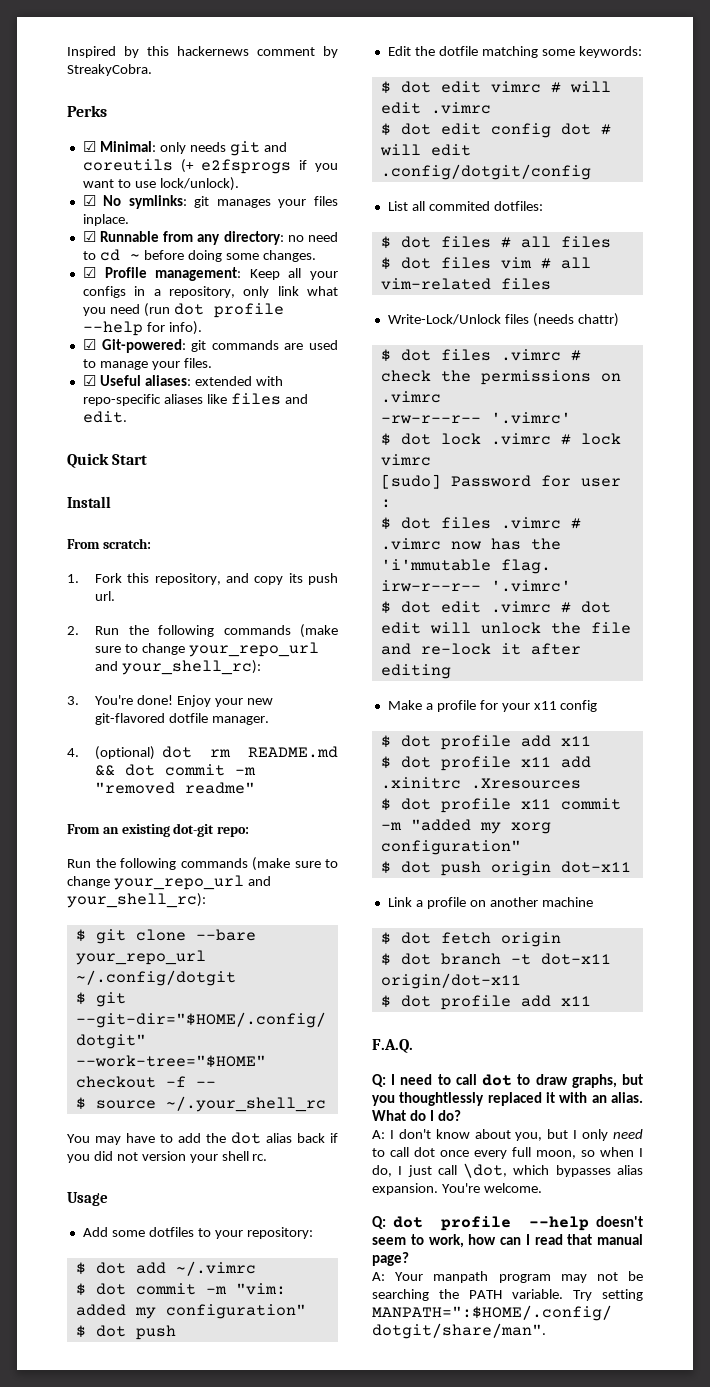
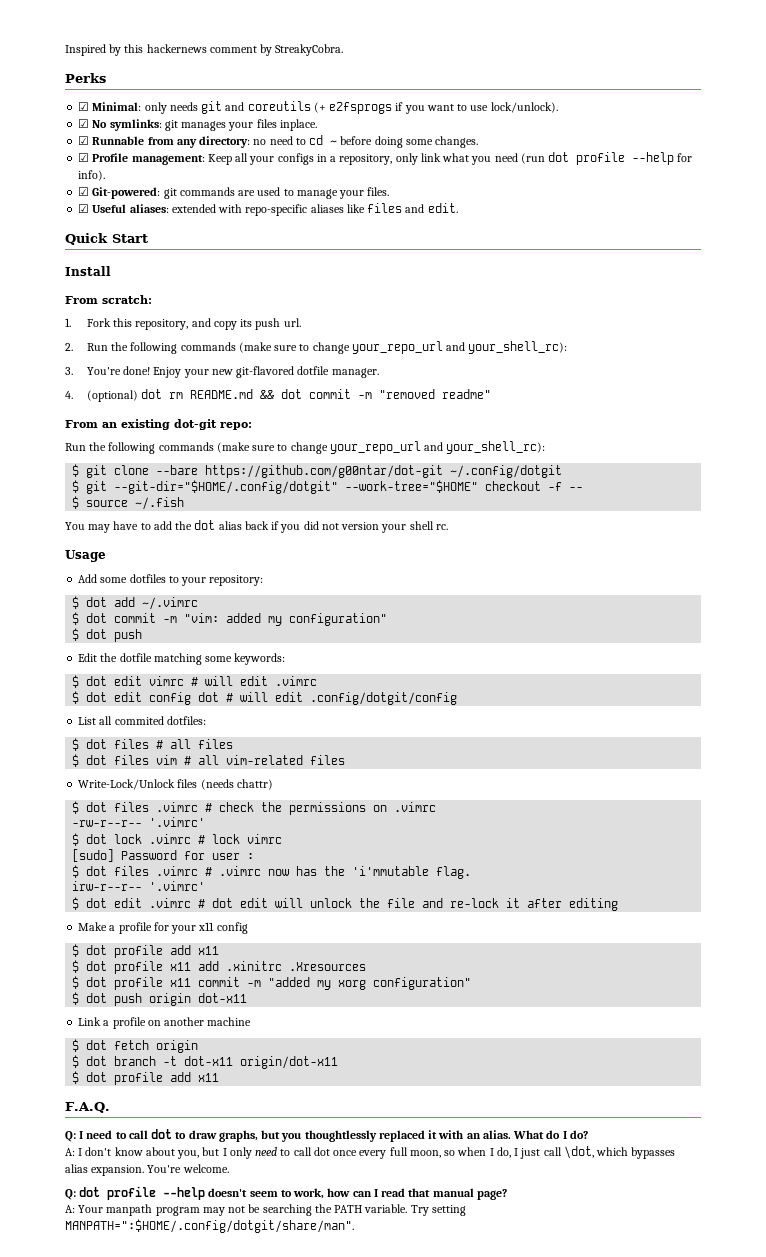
- $ git clone --bare your_repo_url ~/.config/dotgit
+ $ git clone --bare https://github.com/g00ntar/dot-git ~/.config/dotgit
- $ source ~/.your_shell_rc
+ $ source ~/.fish

